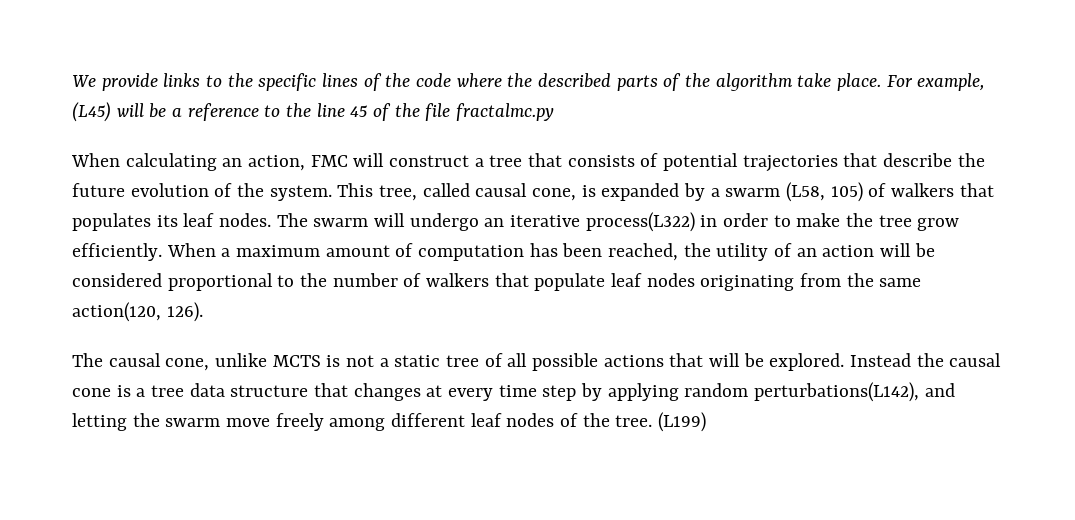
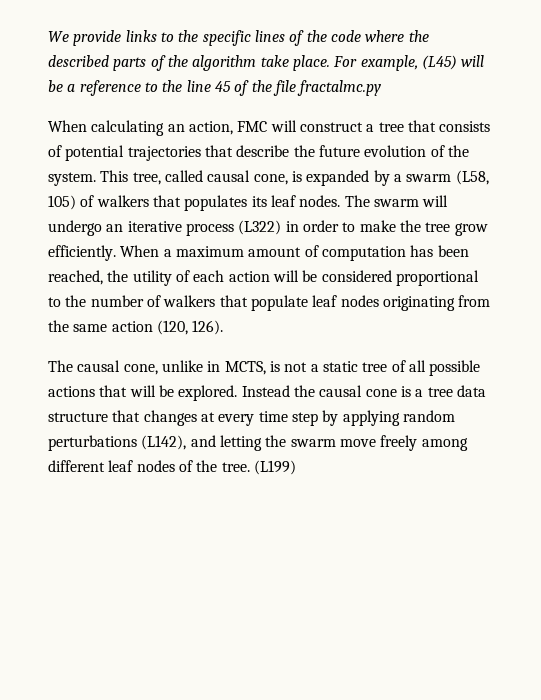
- The swarm will undergo an iterative process(L322) in order to make the tree grow efficiently.
+ The swarm will undergo an iterative process (L322) in order to make the tree grow efficiently.
- When a maximum amount of computation has been reached, the utility of an action will be considered proportional to the number of walkers that populate leaf nodes originating from the same action(120, 126).
+ When a maximum amount of computation has been reached, the utility of each action will be considered proportional to the number of walkers that populate leaf nodes originating from the same action (120, 126).
- The causal cone, unlike MCTS is not a static tree of all possible actions that will be explored.
+ The causal cone, unlike in MCTS, is not a static tree of all possible actions that will be explored.
- Instead the causal cone is a tree data structure that changes at every time step by applying random perturbations(L142), and letting the swarm move freely among different leaf nodes of the tree.
+ Instead the causal cone is a tree data structure that changes at every time step by applying random perturbations (L142), and letting the swarm move freely among different leaf nodes of the tree.

